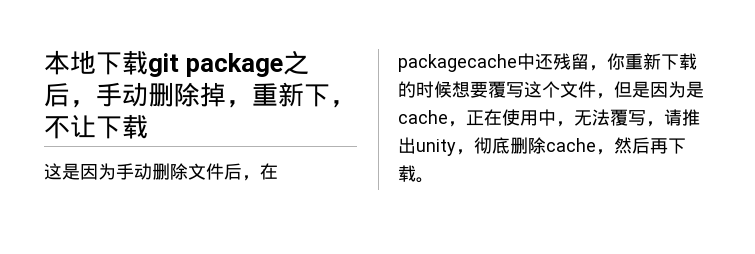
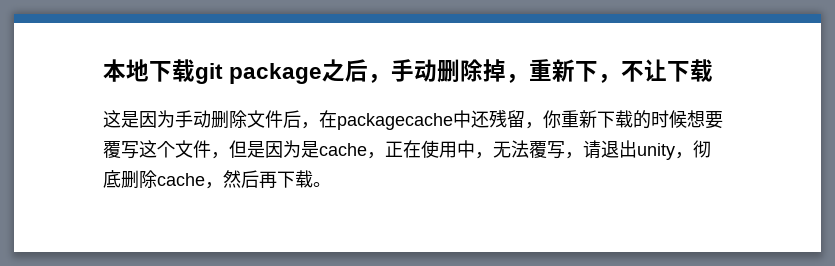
- 这是因为手动删除文件后，在packagecache中还残留，你重新下载的时候想要覆写这个文件，但是因为是cache，正在使用中，无法覆写，请推出unity，彻底删除cache，然后再下载。
+ 这是因为手动删除文件后，在packagecache中还残留，你重新下载的时候想要覆写这个文件，但是因为是cache，正在使用中，无法覆写，请退出unity，彻底删除cache，然后再下载。

